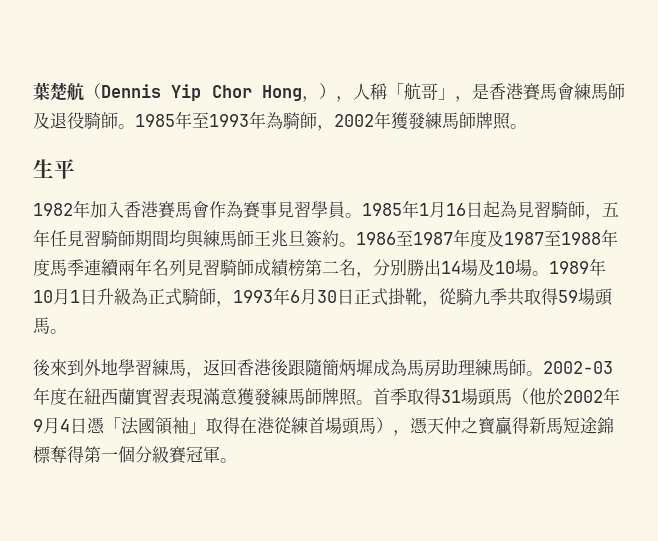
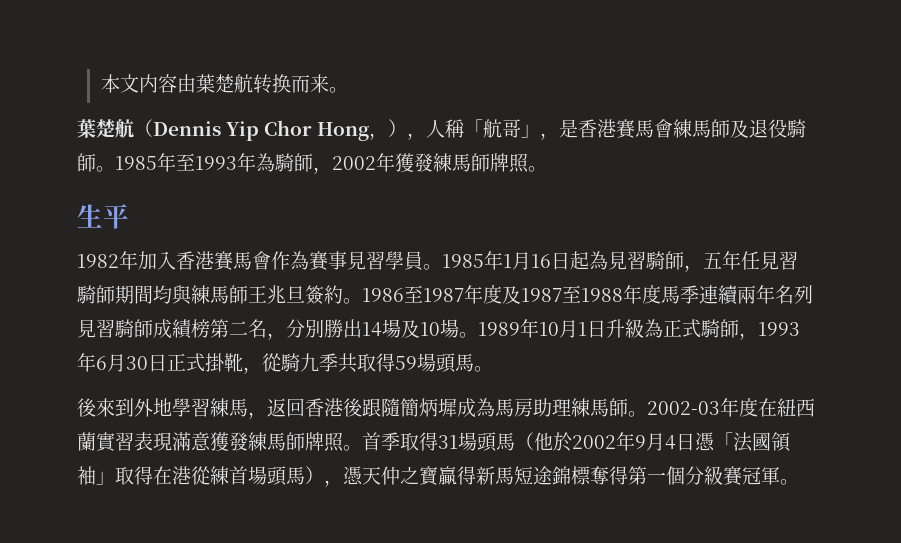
+ 本文内容由葉楚航转换而来。

